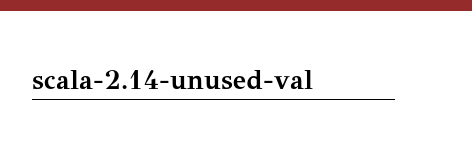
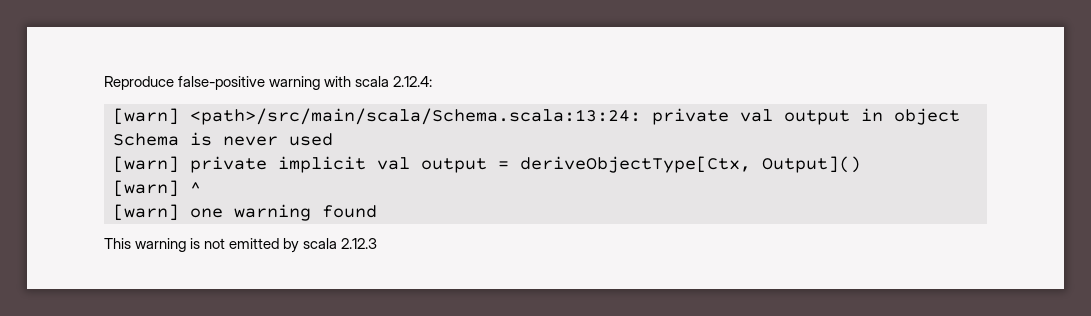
- scala-2.14-unused-val
+ Reproduce false-positive warning with scala 2.12.4:
+ [warn] <path>/src/main/scala/Schema.scala:13:24: private val output in object Schema is never used
+ [warn] private implicit val output = deriveObjectType[Ctx, Output]()
+ [warn] ^
+ [warn] one warning found
+ This warning is not emitted by scala 2.12.3

